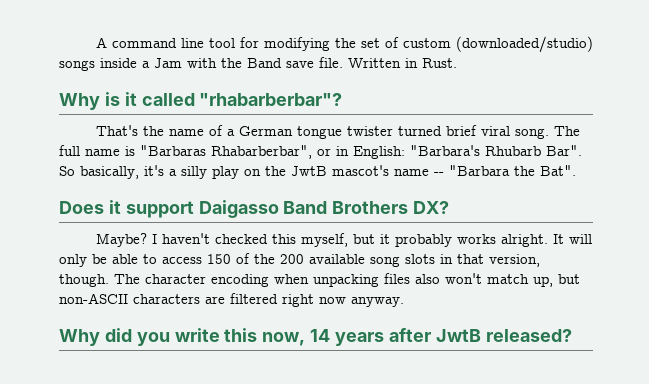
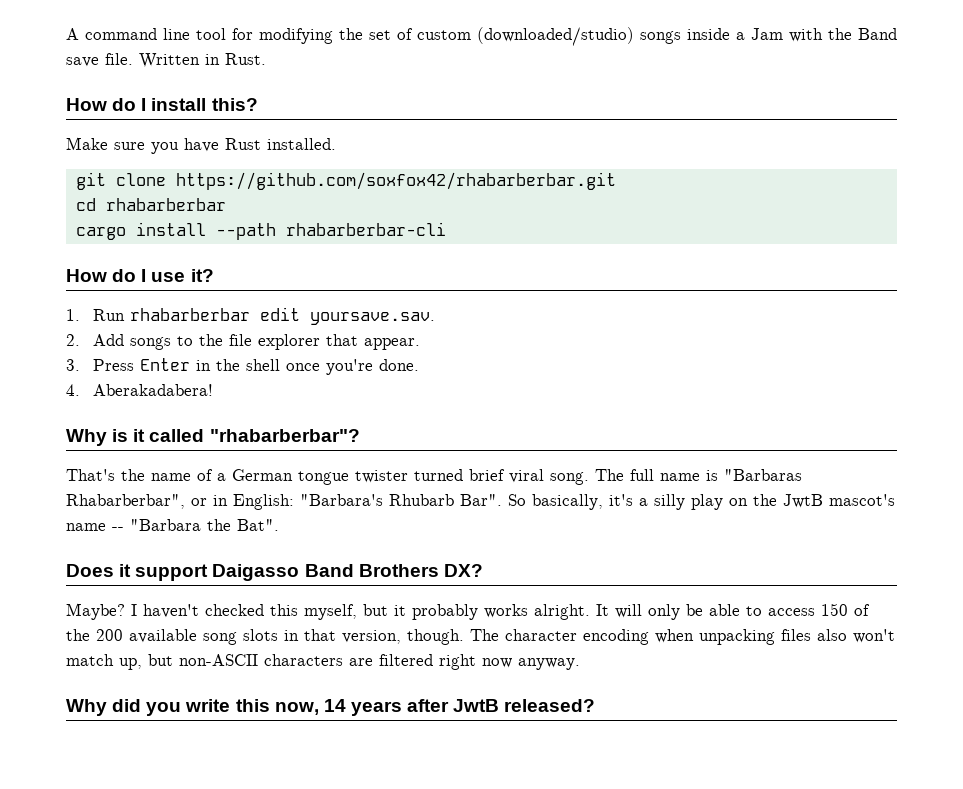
+ How do I install this?
+ Make sure you have Rust installed.
+ git clone https://github.com/soxfox42/rhabarberbar.git
+ cd rhabarberbar
+ cargo install --path rhabarberbar-cli
+ How do I use it?
+ 1. Run rhabarberbar edit yoursave.sav.
+ 2. Add songs to the file explorer that appear.
+ 3. Press Enter in the shell once you're done.
+ 4. Aberakadabera!

